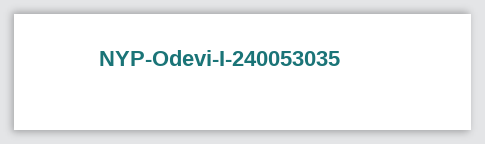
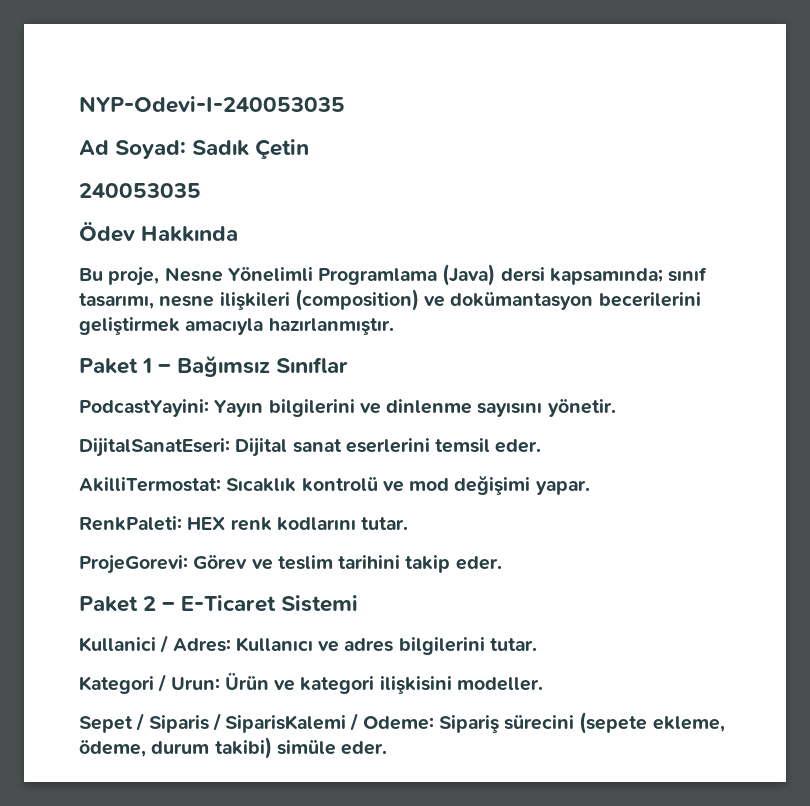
+ Ad Soyad: Sadık Çetin
+ 240053035
+ Ödev Hakkında
+ Bu proje, Nesne Yönelimli Programlama (Java) dersi kapsamında; sınıf tasarımı, nesne ilişkileri (composition) ve dokümantasyon becerilerini geliştirmek amacıyla hazırlanmıştır.
+ Paket 1 – Bağımsız Sınıflar
+ PodcastYayini: Yayın bilgilerini ve dinlenme sayısını yönetir.
+ DijitalSanatEseri: Dijital sanat eserlerini temsil eder.
+ AkilliTermostat: Sıcaklık kontrolü ve mod değişimi yapar.
+ RenkPaleti: HEX renk kodlarını tutar.
+ ProjeGorevi: Görev ve teslim tarihini takip eder.
+ Paket 2 – E-Ticaret Sistemi
+ Kullanici / Adres: Kullanıcı ve adres bilgilerini tutar.
+ Kategori / Urun: Ürün ve kategori ilişkisini modeller.
+ Sepet / Siparis / SiparisKalemi / Odeme: Sipariş sürecini (sepete ekleme, ödeme, durum takibi) simüle eder.

